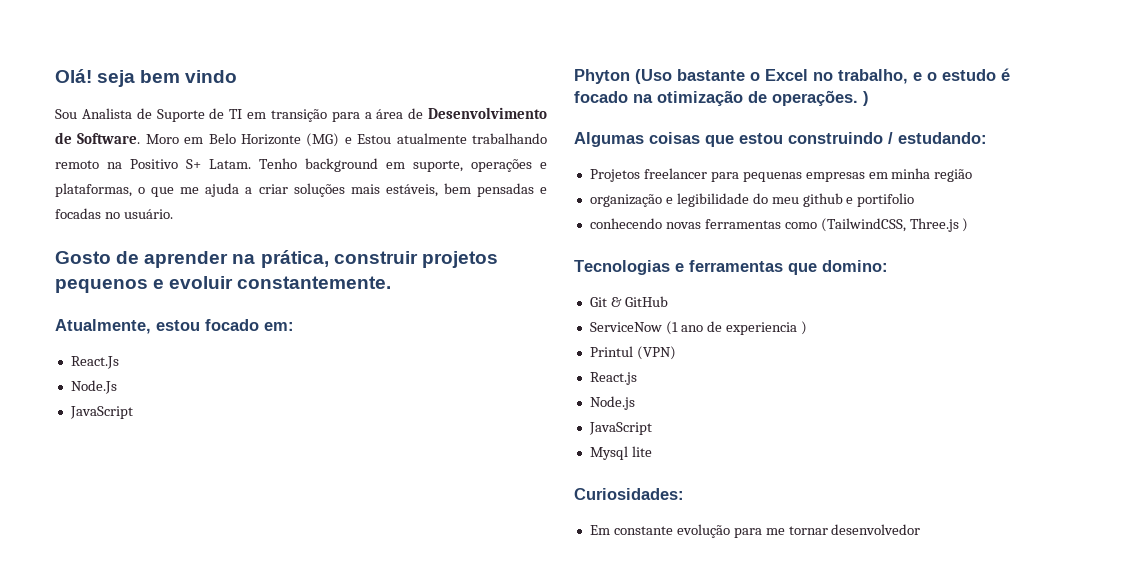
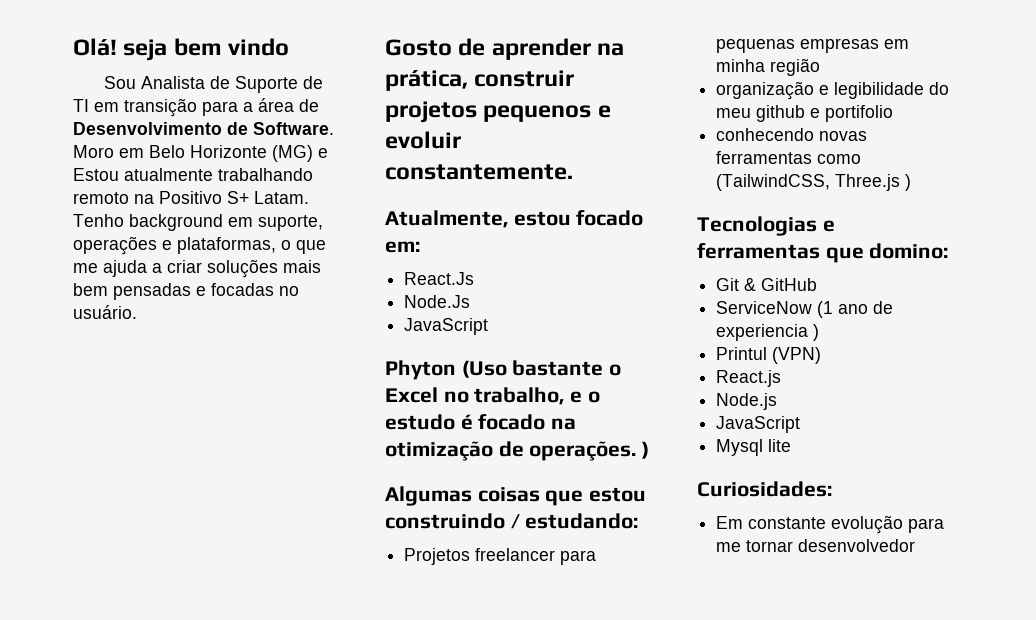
- Tenho background em suporte, operações e plataformas, o que me ajuda a criar soluções mais estáveis, bem pensadas e focadas no usuário.
+ Tenho background em suporte, operações e plataformas, o que me ajuda a criar soluções mais bem pensadas e focadas no usuário.

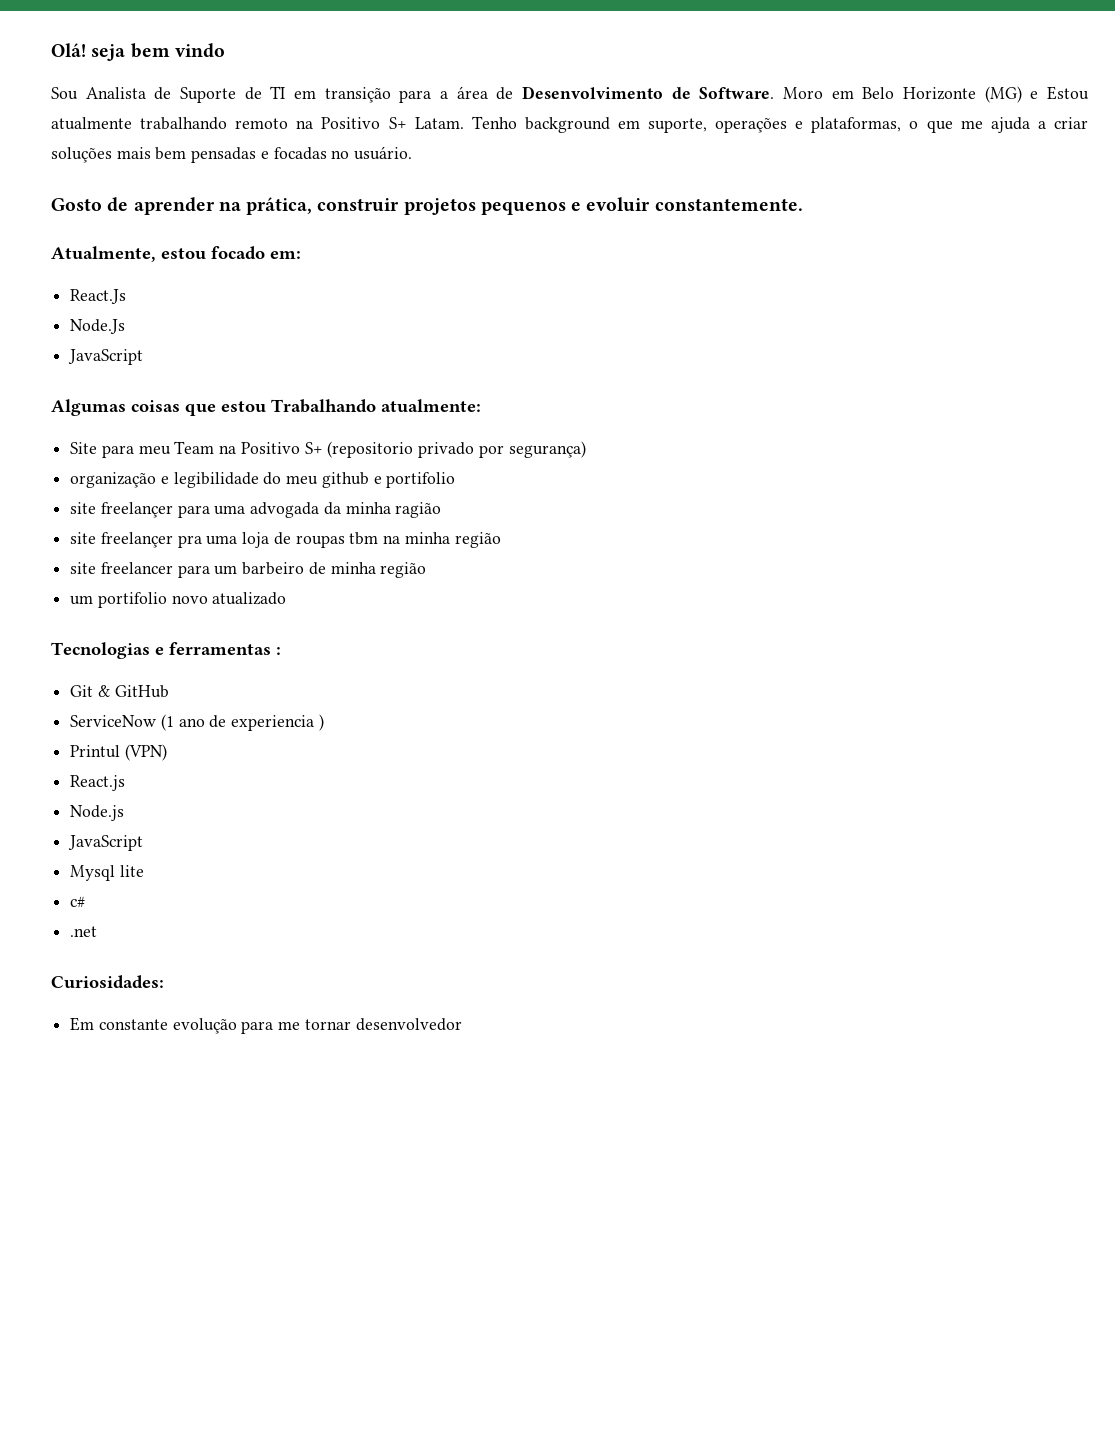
- Phyton (Uso bastante o Excel no trabalho, e o estudo é focado na otimização de operações. )
- Algumas coisas que estou construindo / estudando:
- Projetos freelancer para pequenas empresas em minha região
+ Algumas coisas que estou Trabalhando atualmente:
+ Site para meu Team na Positivo S+ (repositorio privado por segurança)
- conhecendo novas ferramentas como (TailwindCSS, Three.js )
+ site freelançer para uma advogada da minha ragião
+ site freelançer pra uma loja de roupas tbm na minha região
+ site freelancer para um barbeiro de minha região
+ um portifolio novo atualizado
- Tecnologias e ferramentas que domino:
+ Tecnologias e ferramentas :
+ c#
+ .net

